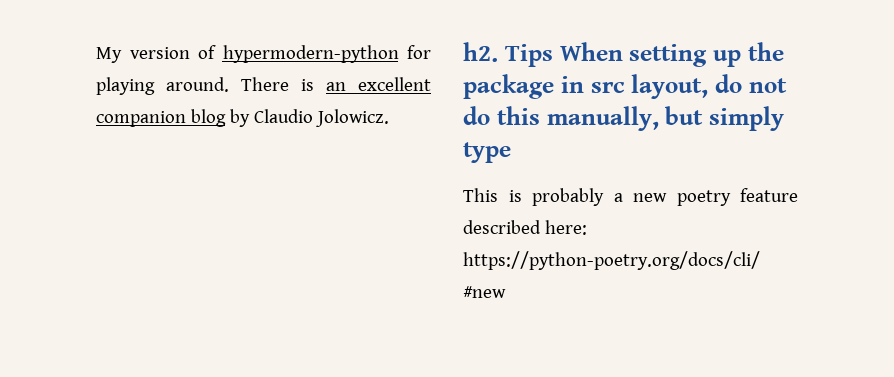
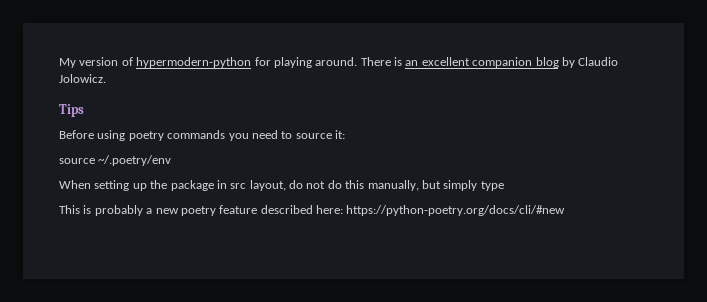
- h2. Tips When setting up the package in src layout, do not do this manually, but simply type
+ Tips
+ Before using poetry commands you need to source it:
+ source ~/.poetry/env
+ When setting up the package in src layout, do not do this manually, but simply type

